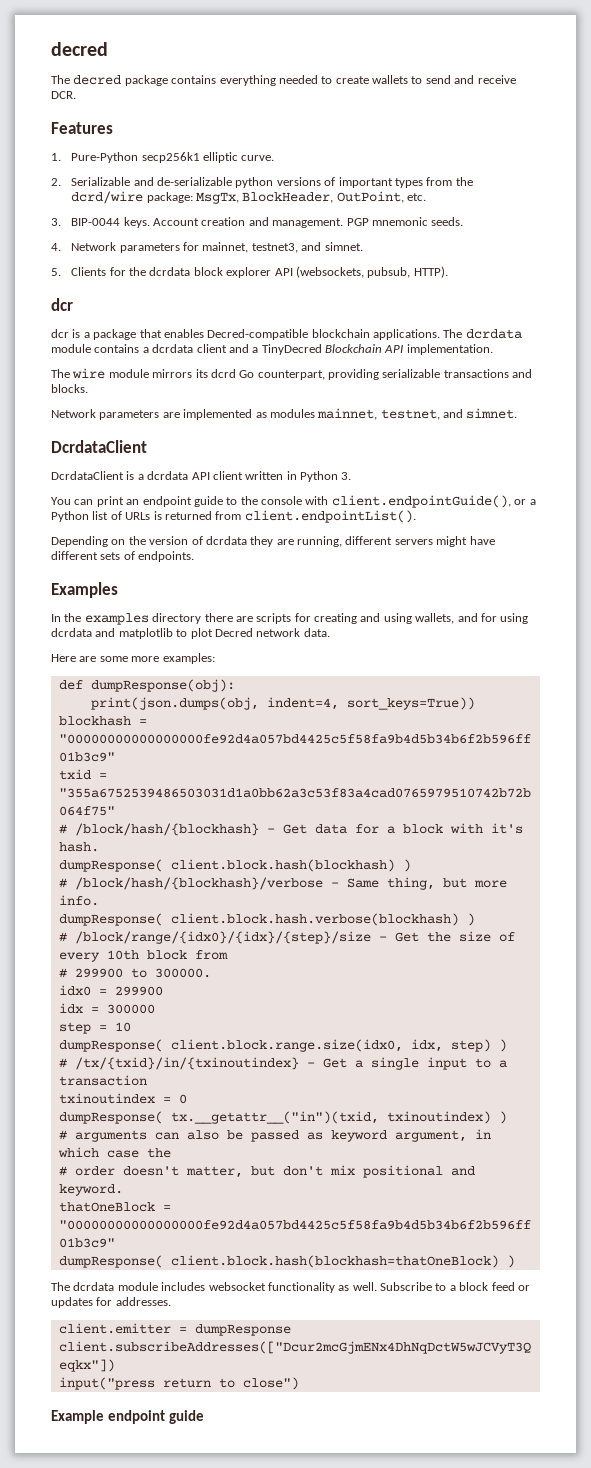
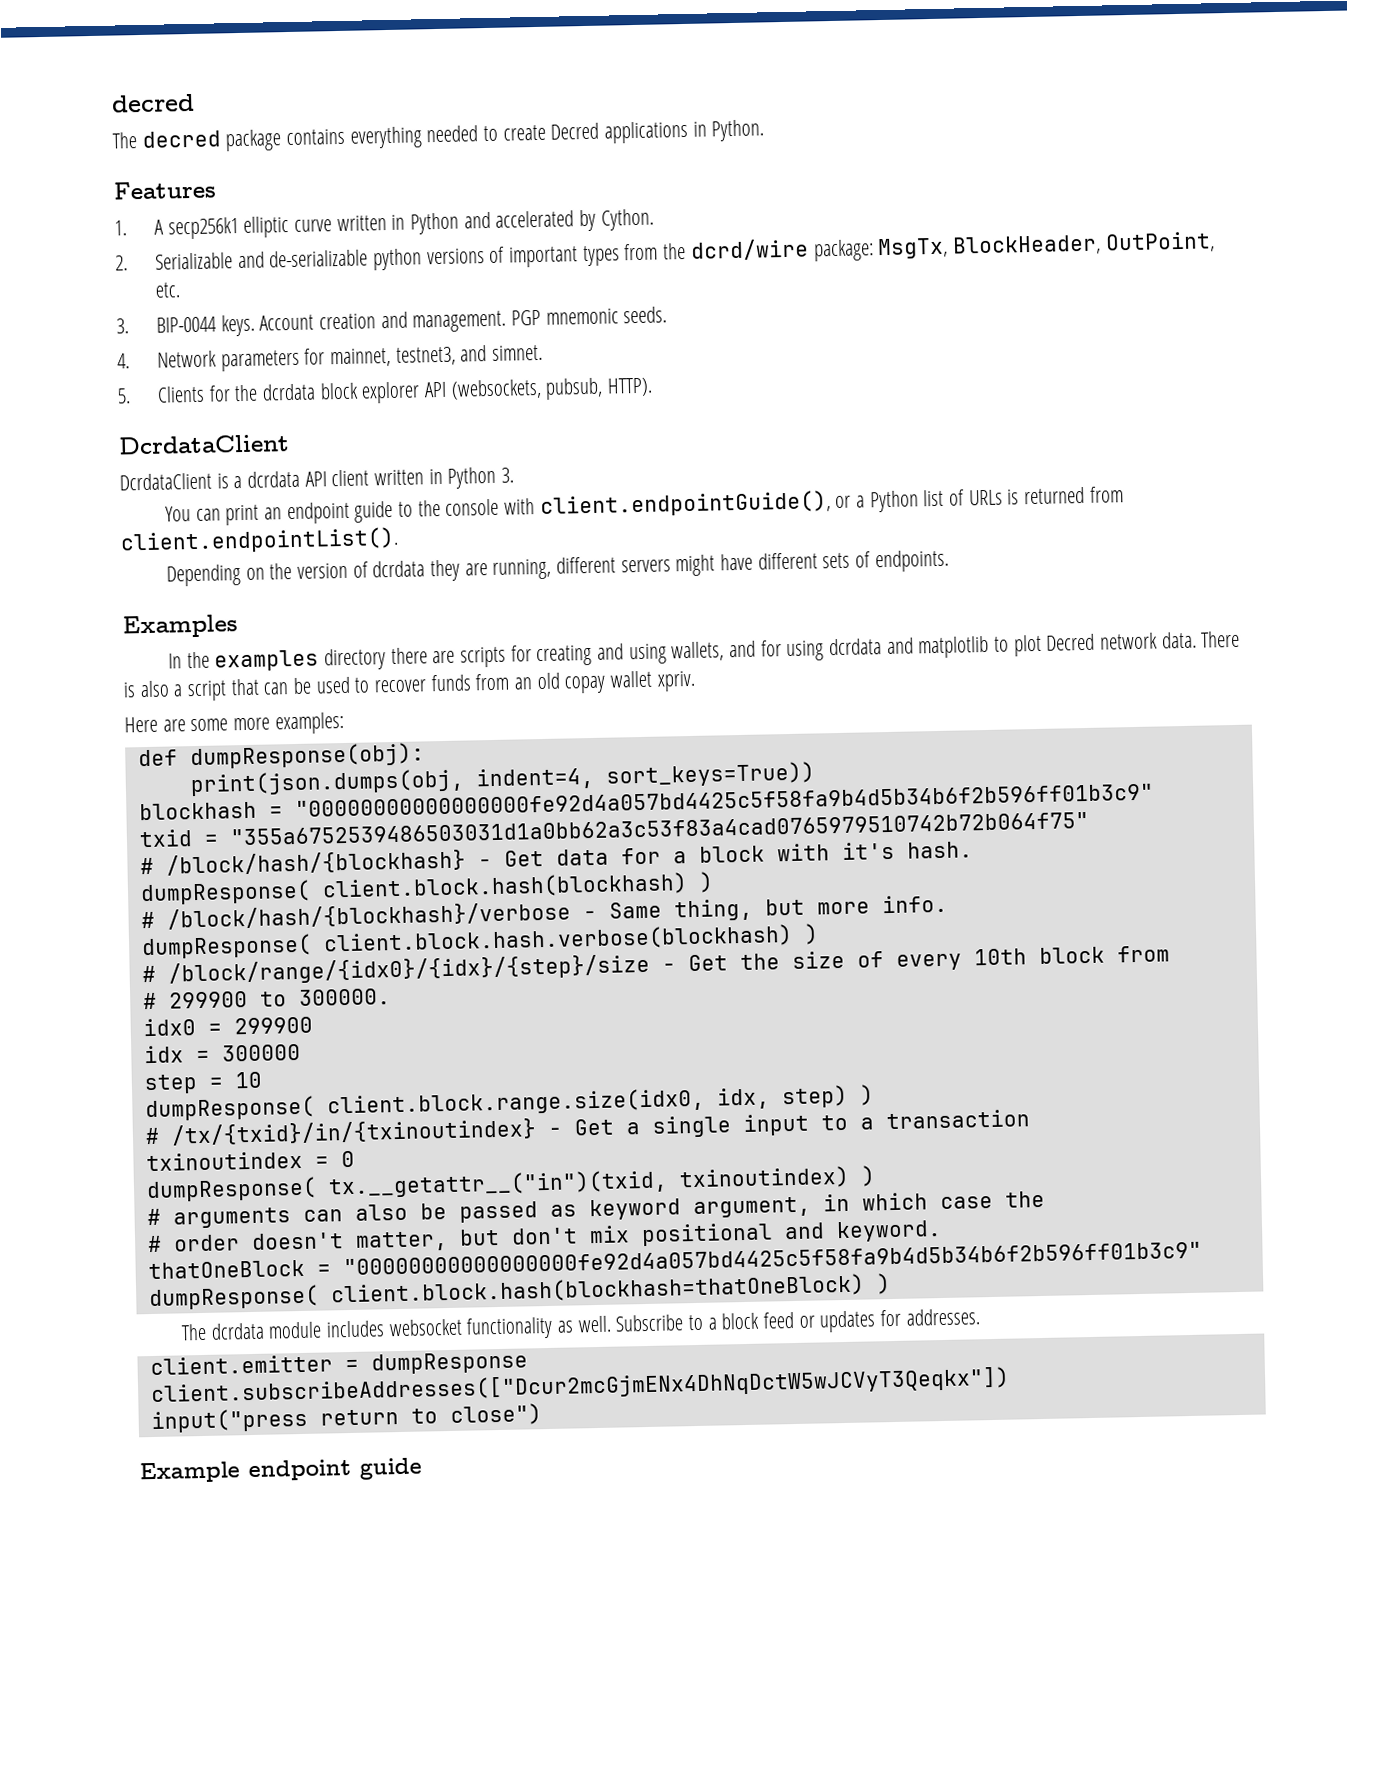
- The decred package contains everything needed to create wallets to send and receive DCR.
+ The decred package contains everything needed to create Decred applications in Python.
- 1. Pure-Python secp256k1 elliptic curve.
+ 1. A secp256k1 elliptic curve written in Python and accelerated by Cython.
  5. Clients for the dcrdata block explorer API (websockets, pubsub, HTTP).
- dcr
- dcr is a package that enables Decred-compatible blockchain applications. The dcrdata module contains a dcrdata client and a TinyDecred Blockchain API implementation.
- The wire module mirrors its dcrd Go counterpart, providing serializable transactions and blocks.
- Network parameters are implemented as modules mainnet, testnet, and simnet.
+ There is also a script that can be used to recover funds from an old copay wallet xpriv.

